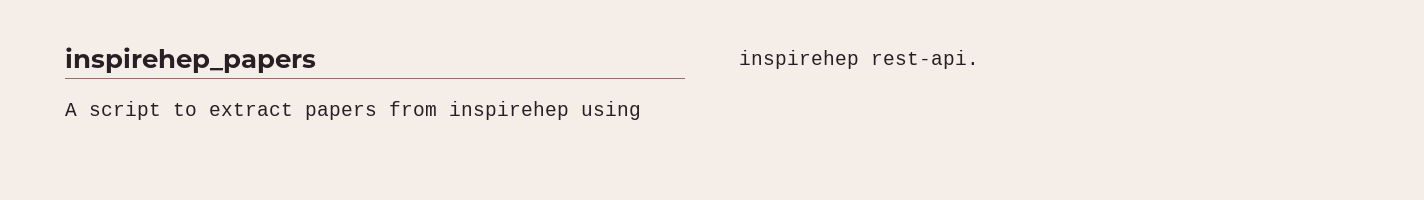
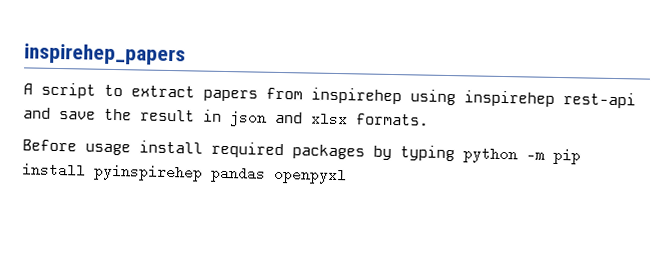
- A script to extract papers from inspirehep using inspirehep rest-api.
+ A script to extract papers from inspirehep using inspirehep rest-api and save the result in json and xlsx formats.
+ Before usage install required packages by typing python -m pip install pyinspirehep pandas openpyxl

